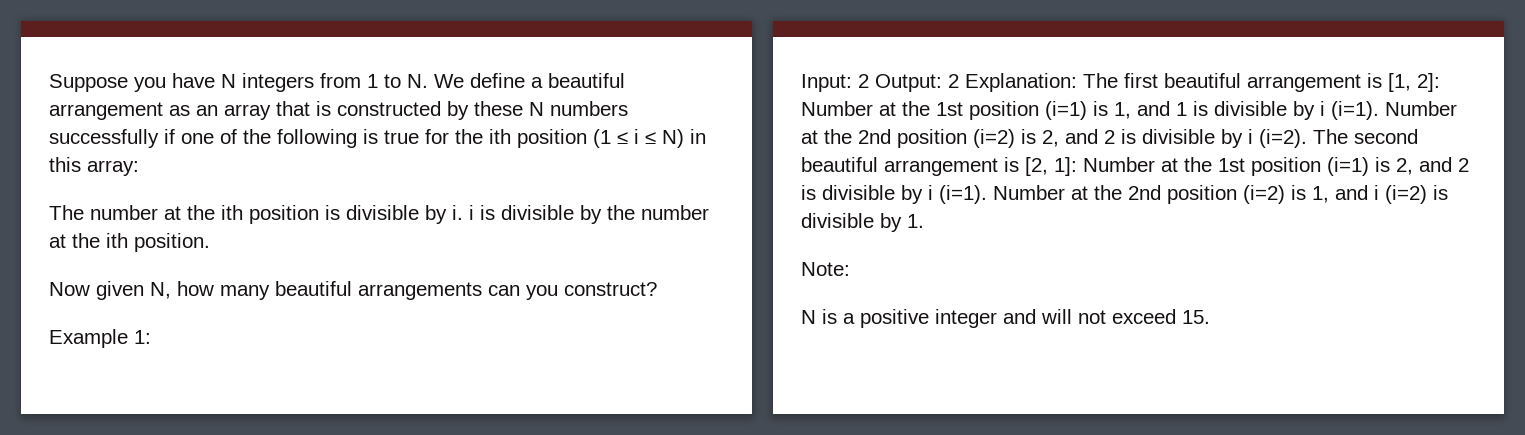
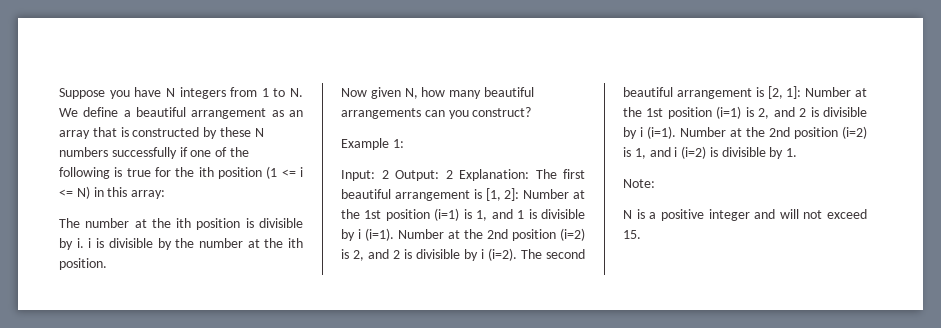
- Suppose you have N integers from 1 to N. We define a beautiful arrangement as an array that is constructed by these N numbers successfully if one of the following is true for the ith position (1 ≤ i ≤ N) in this array:
+ Suppose you have N integers from 1 to N. We define a beautiful arrangement as an array that is constructed by these N numbers successfully if one of the following is true for the ith position (1 <= i <= N) in this array:

